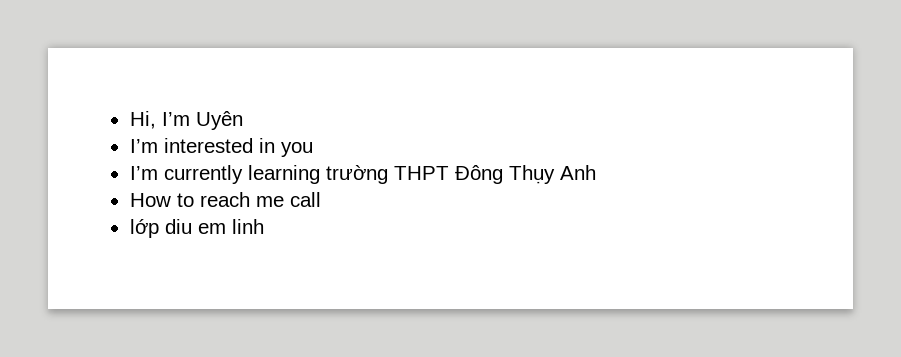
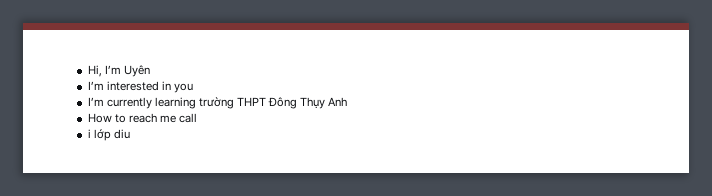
- lớp diu em linh
+ i lớp diu

